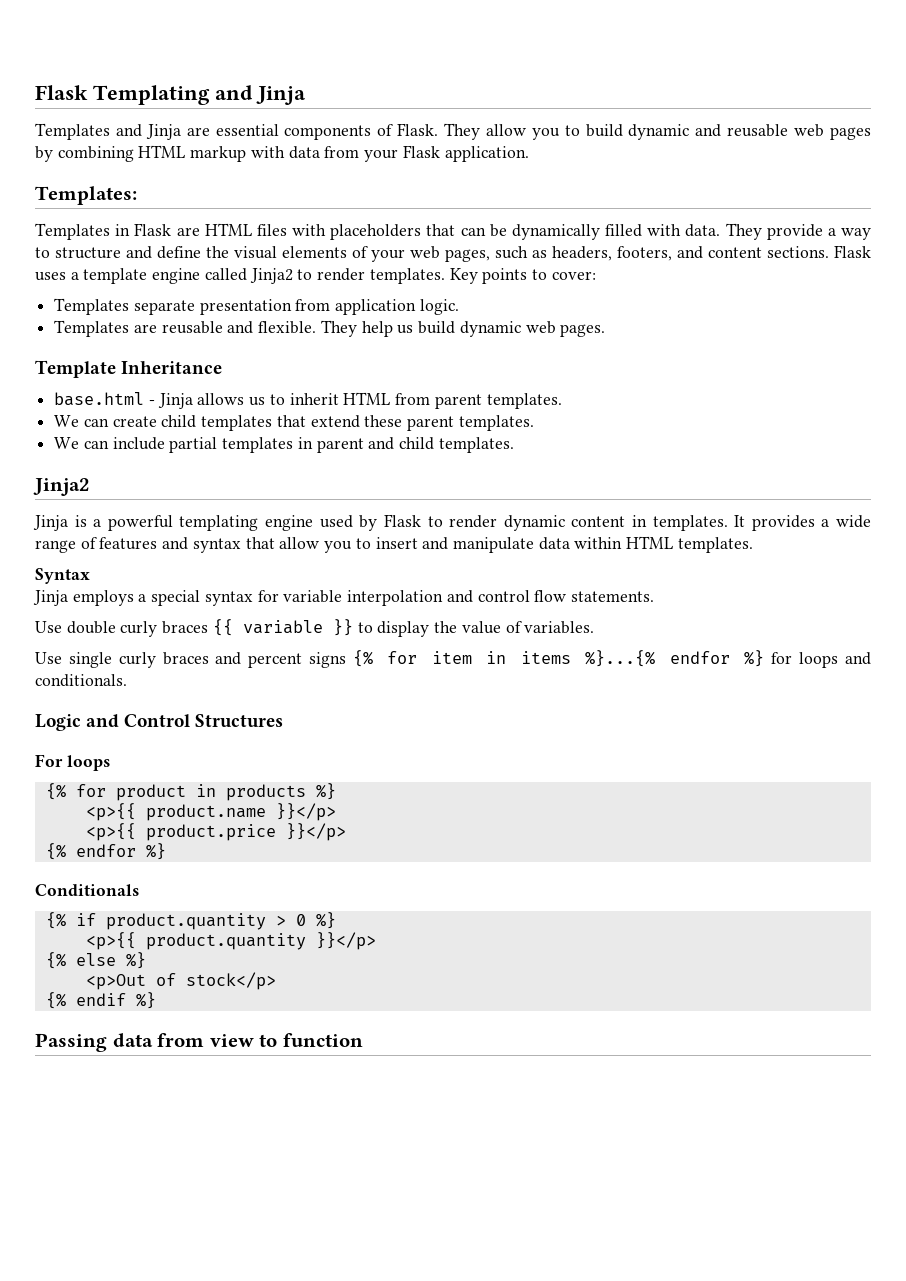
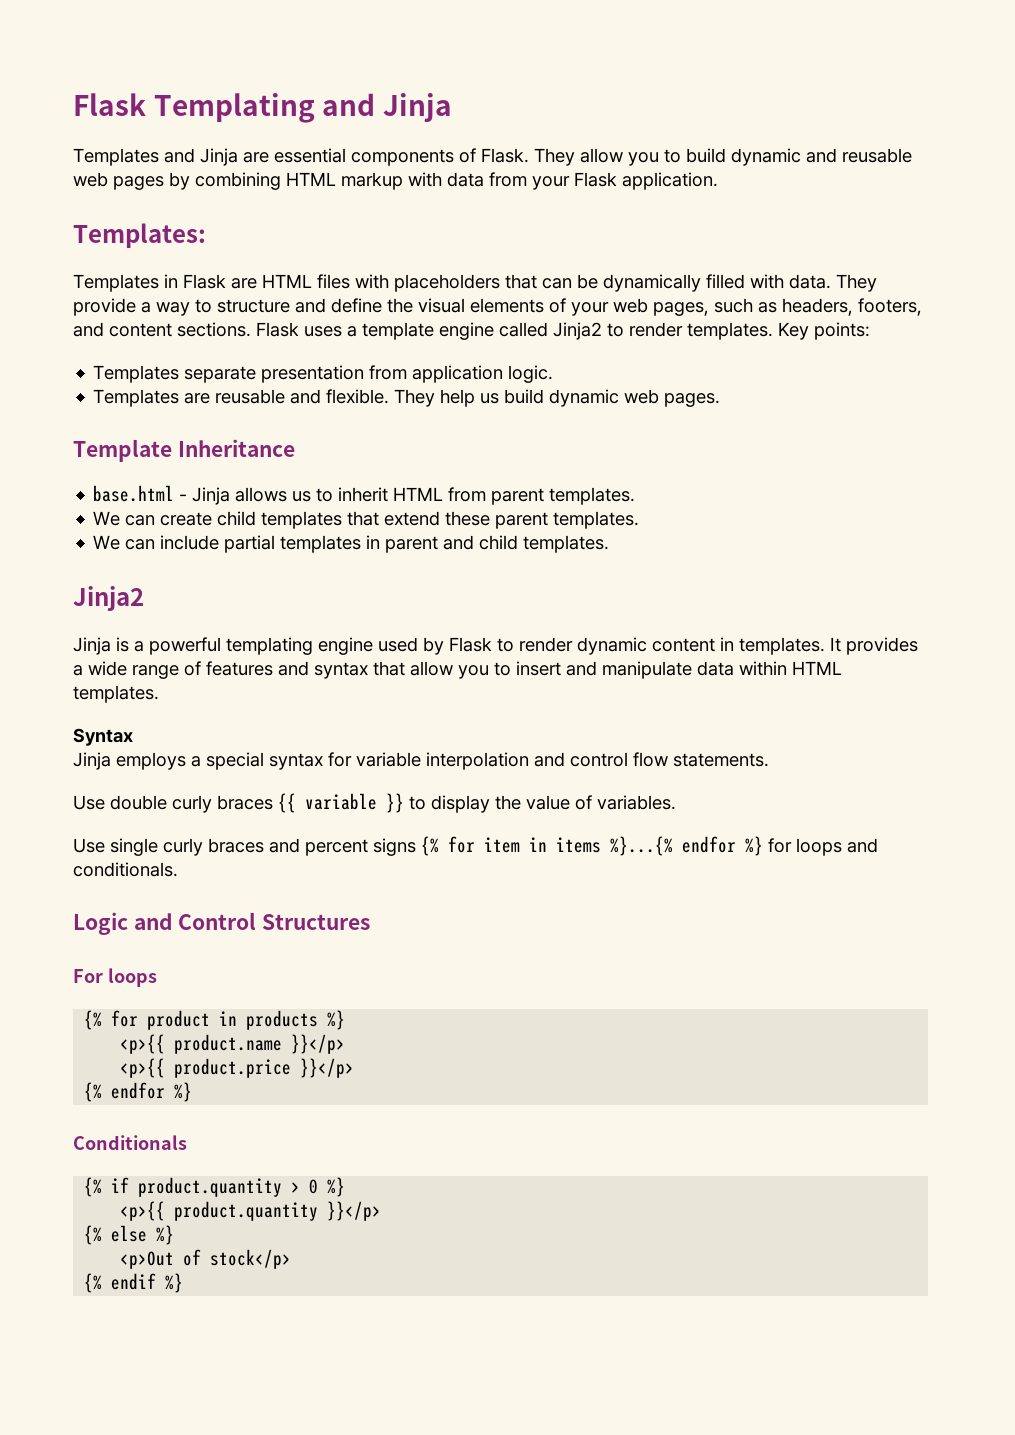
- Key points to cover:
+ Key points:
- Passing data from view to function

